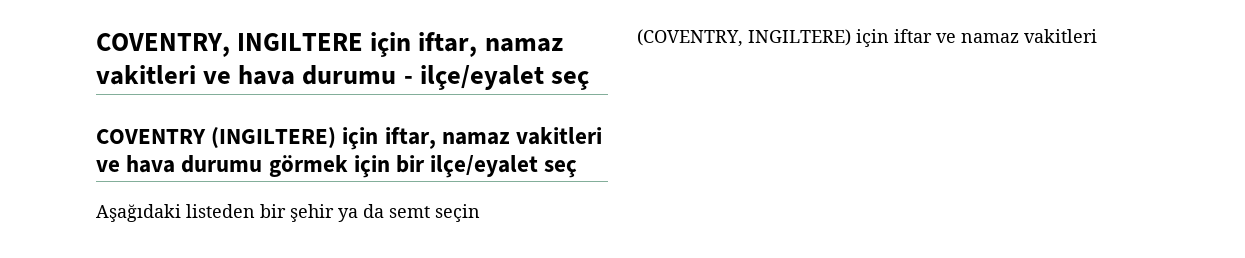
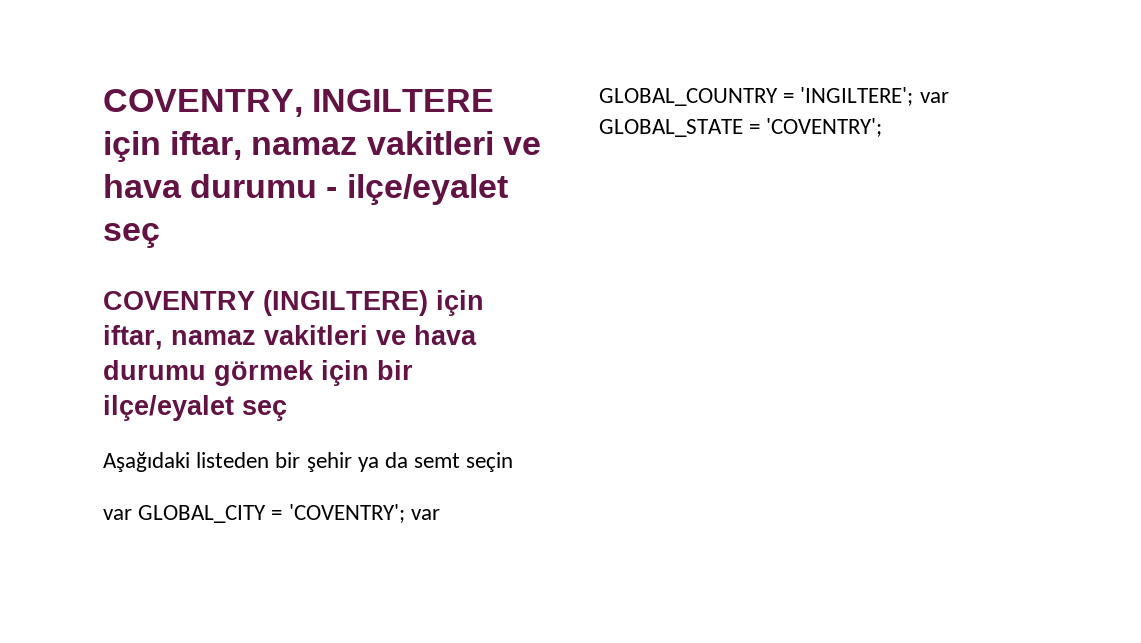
- (COVENTRY, INGILTERE) için iftar ve namaz vakitleri
+ var GLOBAL_CITY = 'COVENTRY'; var GLOBAL_COUNTRY = 'INGILTERE'; var GLOBAL_STATE = 'COVENTRY';

